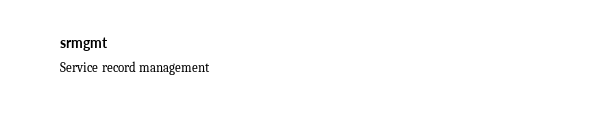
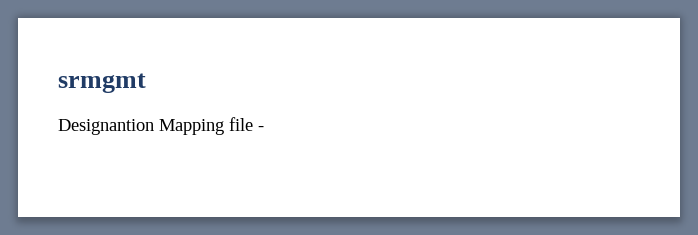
- Service record management
+ Designantion Mapping file -

